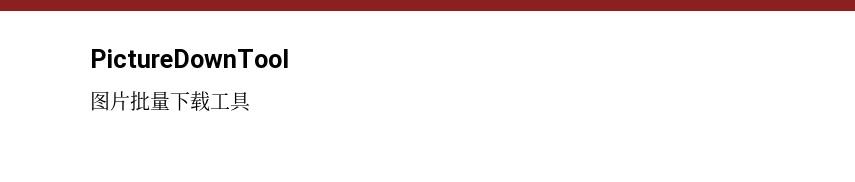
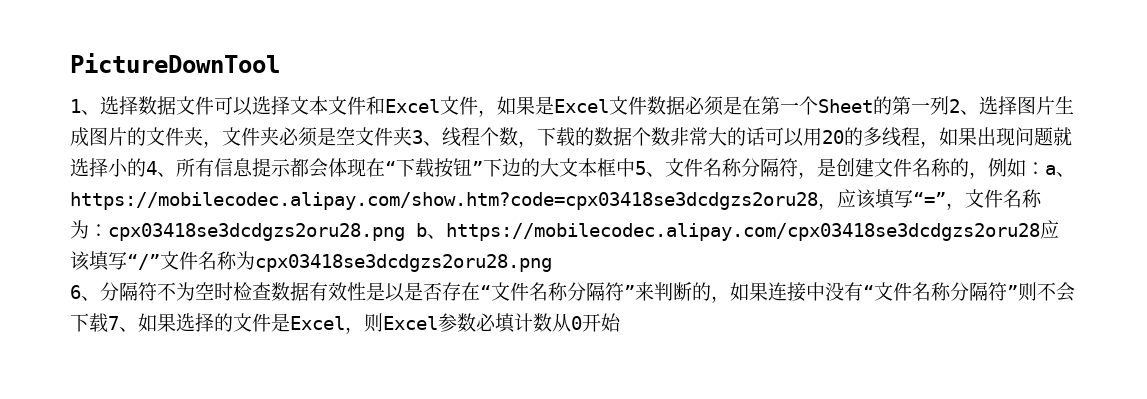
- 图片批量下载工具
+ 1、选择数据文件可以选择文本文件和Excel文件，如果是Excel文件数据必须是在第一个Sheet的第一列2、选择图片生成图片的文件夹，文件夹必须是空文件夹3、线程个数，下载的数据个数非常大的话可以用20的多线程，如果出现问题就选择小的4、所有信息提示都会体现在“下载按钮”下边的大文本框中5、文件名称分隔符，是创建文件名称的，例如：a、https://mobilecodec.alipay.com/show.htm?code=cpx03418se3dcdgzs2oru28，应该填写“=”，文件名称为：cpx03418se3dcdgzs2oru28.png b、https://mobilecodec.alipay.com/cpx03418se3dcdgzs2oru28应该填写“/”文件名称为cpx03418se3dcdgzs2oru28.png
+ 6、分隔符不为空时检查数据有效性是以是否存在“文件名称分隔符”来判断的，如果连接中没有“文件名称分隔符”则不会下载7、如果选择的文件是Excel，则Excel参数必填计数从0开始

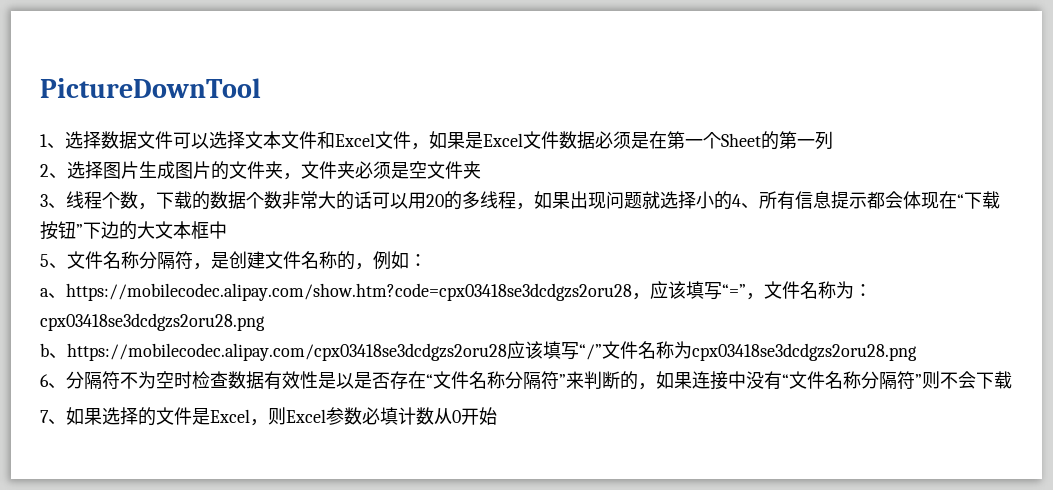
- 1、选择数据文件可以选择文本文件和Excel文件，如果是Excel文件数据必须是在第一个Sheet的第一列2、选择图片生成图片的文件夹，文件夹必须是空文件夹3、线程个数，下载的数据个数非常大的话可以用20的多线程，如果出现问题就选择小的4、所有信息提示都会体现在“下载按钮”下边的大文本框中5、文件名称分隔符，是创建文件名称的，例如：a、https://mobilecodec.alipay.com/show.htm?code=cpx03418se3dcdgzs2oru28，应该填写“=”，文件名称为：cpx03418se3dcdgzs2oru28.png b、https://mobilecodec.alipay.com/cpx03418se3dcdgzs2oru28应该填写“/”文件名称为cpx03418se3dcdgzs2oru28.png
+ 1、选择数据文件可以选择文本文件和Excel文件，如果是Excel文件数据必须是在第一个Sheet的第一列
+ 2、选择图片生成图片的文件夹，文件夹必须是空文件夹
+ 3、线程个数，下载的数据个数非常大的话可以用20的多线程，如果出现问题就选择小的4、所有信息提示都会体现在“下载按钮”下边的大文本框中
+ 5、文件名称分隔符，是创建文件名称的，例如：
+ a、https://mobilecodec.alipay.com/show.htm?code=cpx03418se3dcdgzs2oru28，应该填写“=”，文件名称为：cpx03418se3dcdgzs2oru28.png
+ b、https://mobilecodec.alipay.com/cpx03418se3dcdgzs2oru28应该填写“/”文件名称为cpx03418se3dcdgzs2oru28.png
- 6、分隔符不为空时检查数据有效性是以是否存在“文件名称分隔符”来判断的，如果连接中没有“文件名称分隔符”则不会下载7、如果选择的文件是Excel，则Excel参数必填计数从0开始
+ 6、分隔符不为空时检查数据有效性是以是否存在“文件名称分隔符”来判断的，如果连接中没有“文件名称分隔符”则不会下载
+ 7、如果选择的文件是Excel，则Excel参数必填计数从0开始

